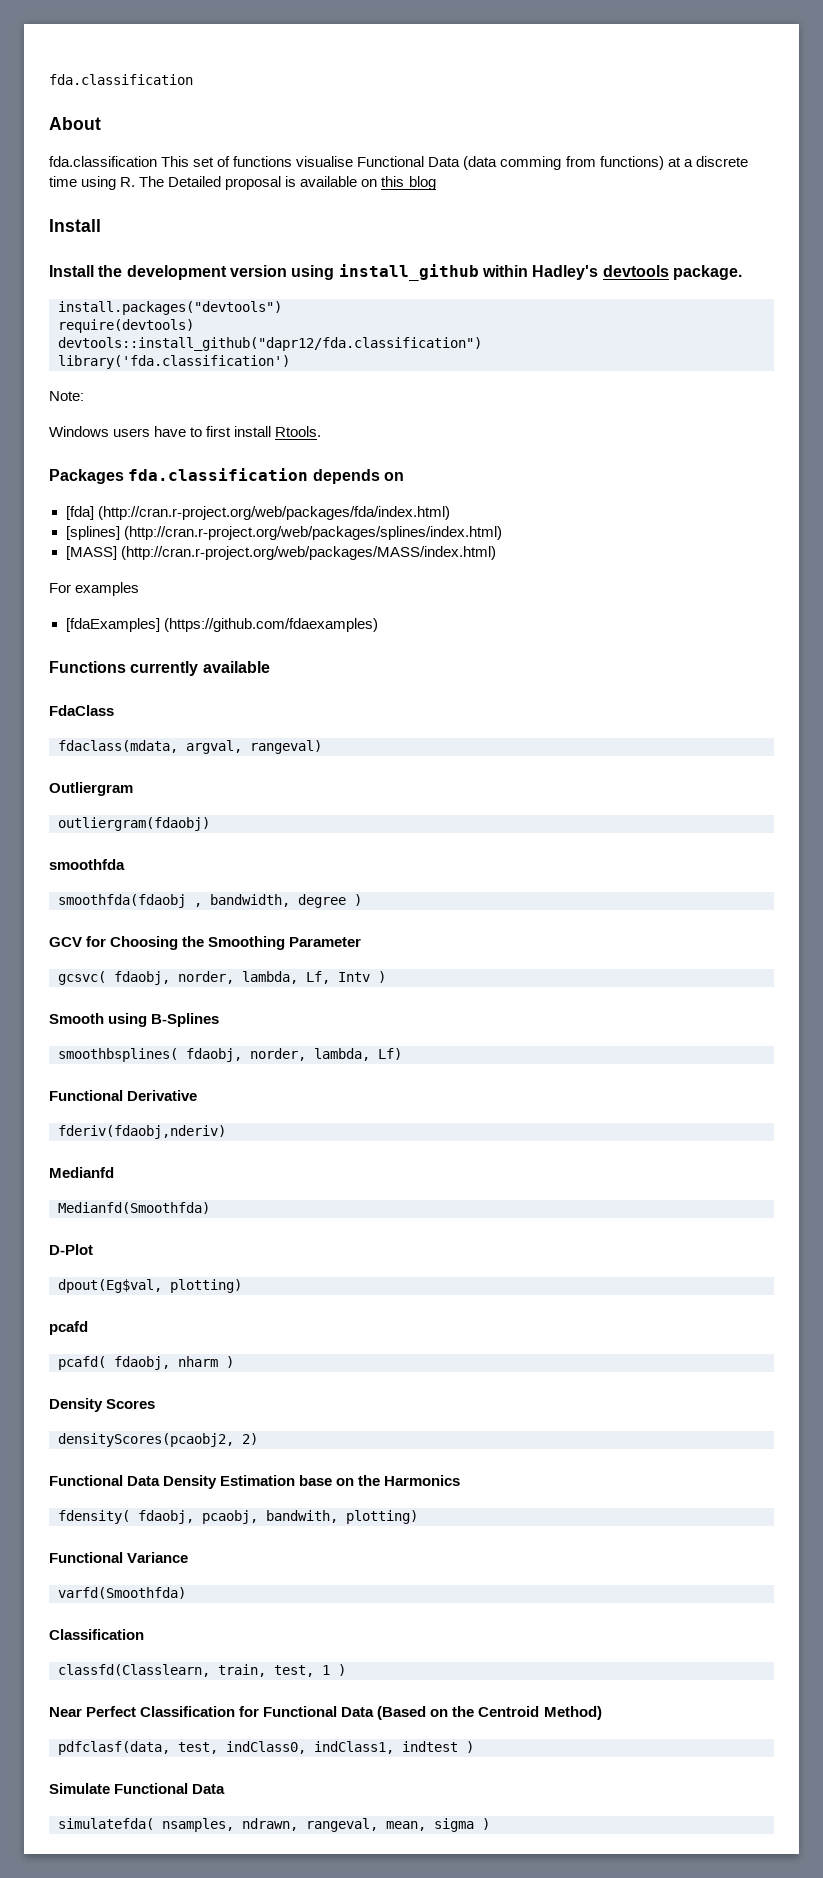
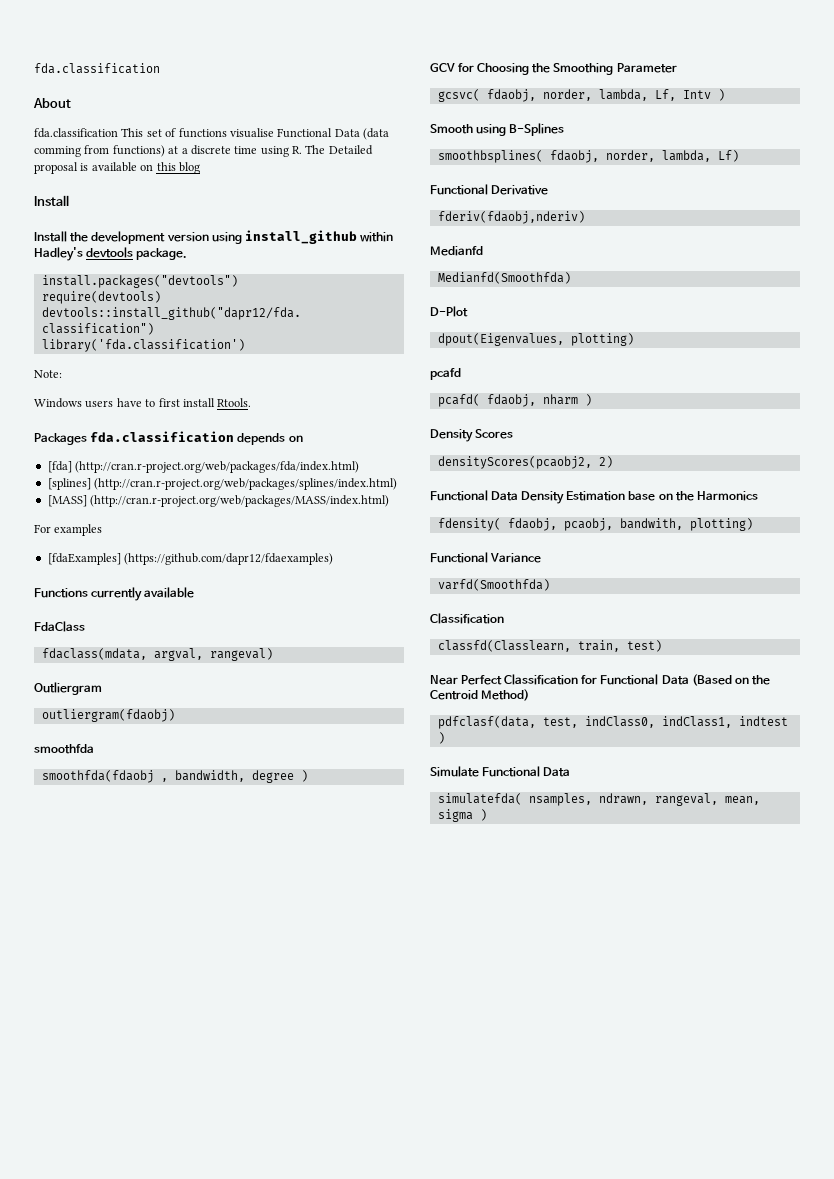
- [fdaExamples] (https://github.com/fdaexamples)
+ [fdaExamples] (https://github.com/dapr12/fdaexamples)
- dpout(Eg$val, plotting)
+ dpout(Eigenvalues, plotting)
- classfd(Classlearn, train, test, 1 )
+ classfd(Classlearn, train, test)

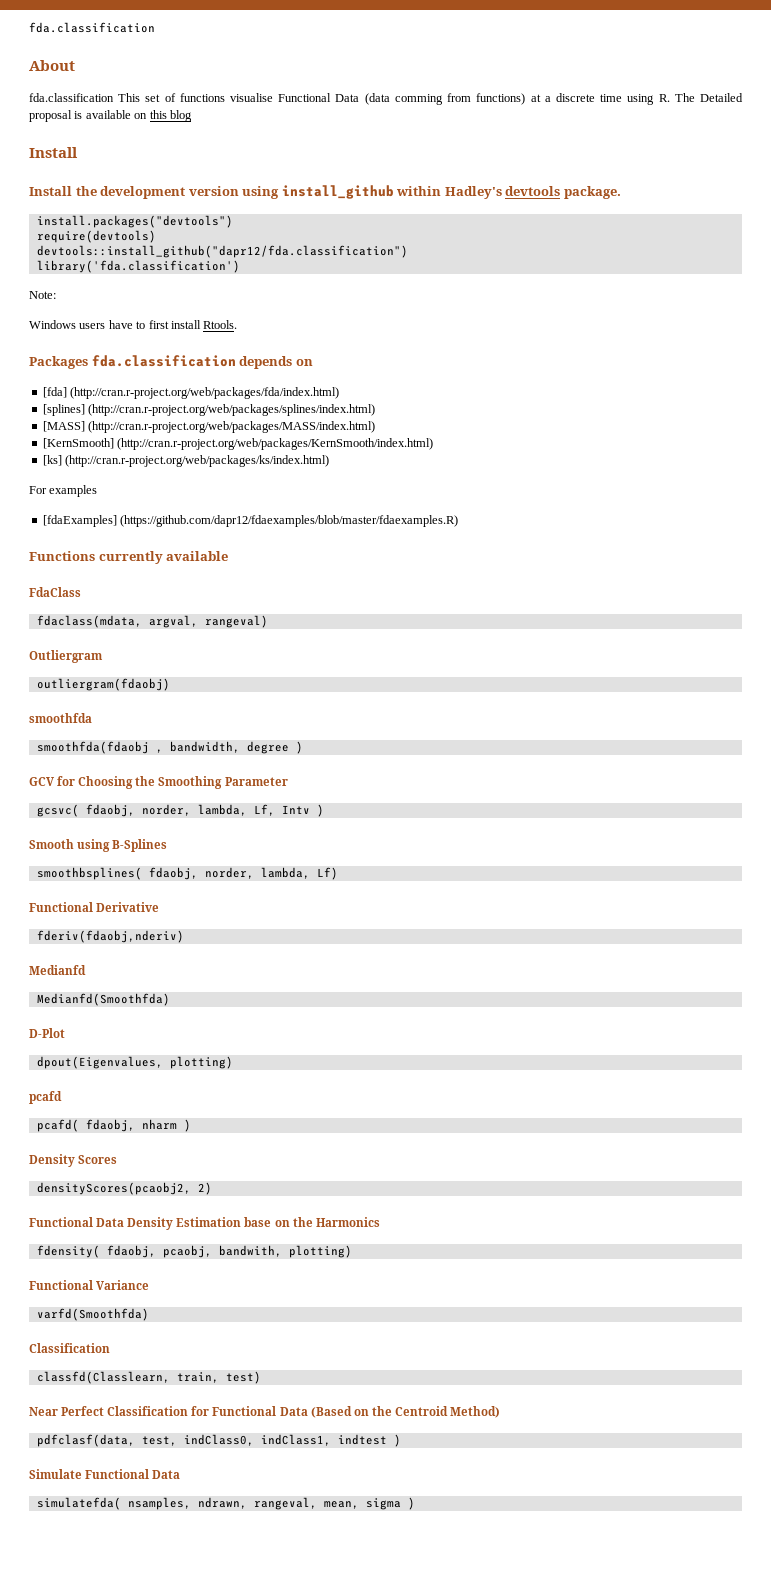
+ [KernSmooth] (http://cran.r-project.org/web/packages/KernSmooth/index.html)
+ [ks] (http://cran.r-project.org/web/packages/ks/index.html)
- [fdaExamples] (https://github.com/dapr12/fdaexamples)
+ [fdaExamples] (https://github.com/dapr12/fdaexamples/blob/master/fdaexamples.R)

